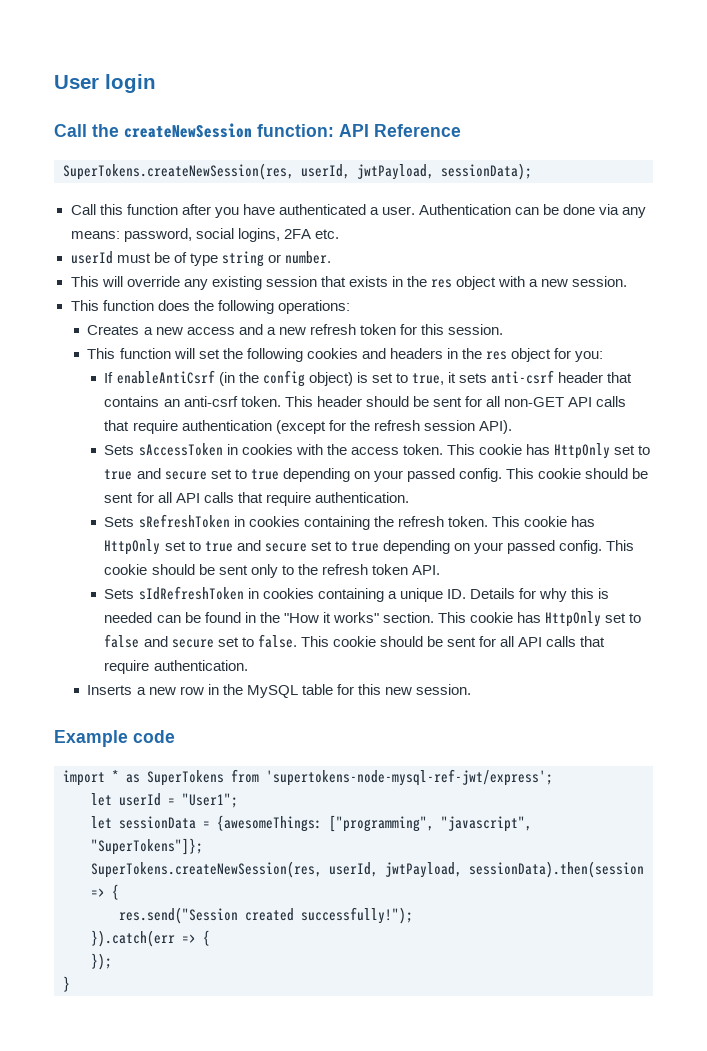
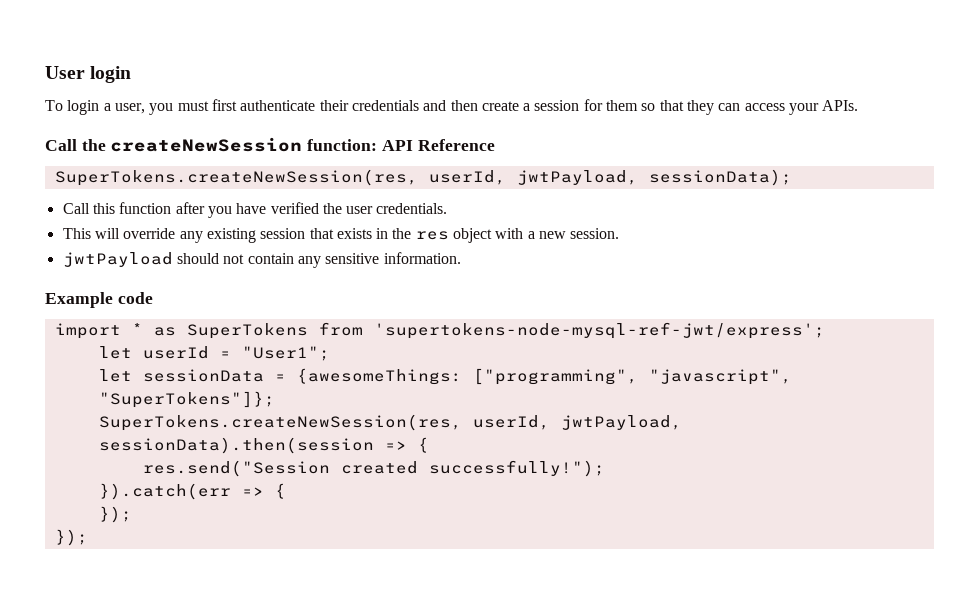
+ To login a user, you must first authenticate their credentials and then create a session for them so that they can access your APIs.
- Call this function after you have authenticated a user. Authentication can be done via any means: password, social logins, 2FA etc.
- userId must be of type string or number.
+ Call this function after you have verified the user credentials.
- This function does the following operations:
- Creates a new access and a new refresh token for this session.
- This function will set the following cookies and headers in the res object for you:
- If enableAntiCsrf (in the config object) is set to true, it sets anti-csrf header that contains an anti-csrf token. This header should be sent for all non-GET API calls that require authentication (except for the refresh session API).
- Sets sAccessToken in cookies with the access token. This cookie has HttpOnly set to true and secure set to true depending on your passed config. This cookie should be sent for all API calls that require authentication.
- Sets sRefreshToken in cookies containing the refresh token. This cookie has HttpOnly set to true and secure set to true depending on your passed config. This cookie should be sent only to the refresh token API.
- Sets sIdRefreshToken in cookies containing a unique ID. Details for why this is needed can be found in the "How it works" section. This cookie has HttpOnly set to false and secure set to false. This cookie should be sent for all API calls that require authentication.
- Inserts a new row in the MySQL table for this new session.
+ jwtPayload should not contain any sensitive information.
  }).catch(err => {
  });
- }
+ });

